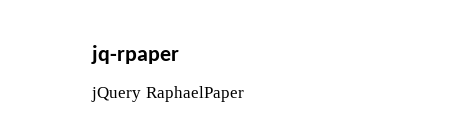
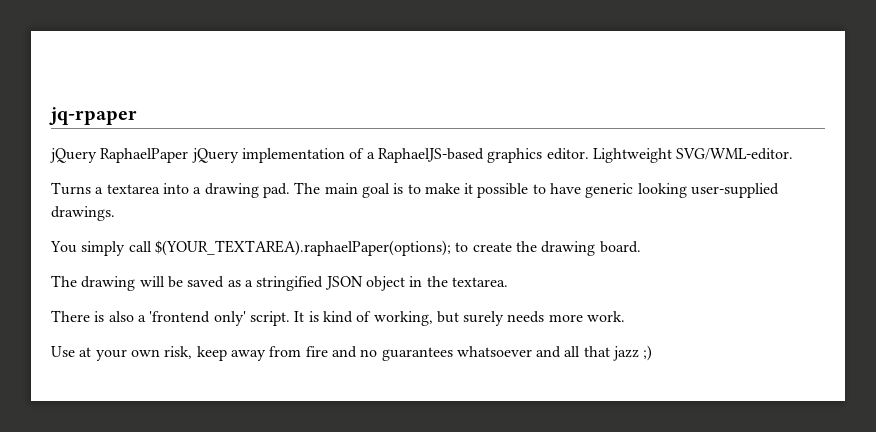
- jQuery RaphaelPaper
+ jQuery RaphaelPaper jQuery implementation of a RaphaelJS-based graphics editor. Lightweight SVG/WML-editor.
+ Turns a textarea into a drawing pad. The main goal is to make it possible to have generic looking user-supplied drawings.
+ You simply call $(YOUR_TEXTAREA).raphaelPaper(options); to create the drawing board.
+ The drawing will be saved as a stringified JSON object in the textarea.
+ There is also a 'frontend only' script. It is kind of working, but surely needs more work.
+ Use at your own risk, keep away from fire and no guarantees whatsoever and all that jazz ;)

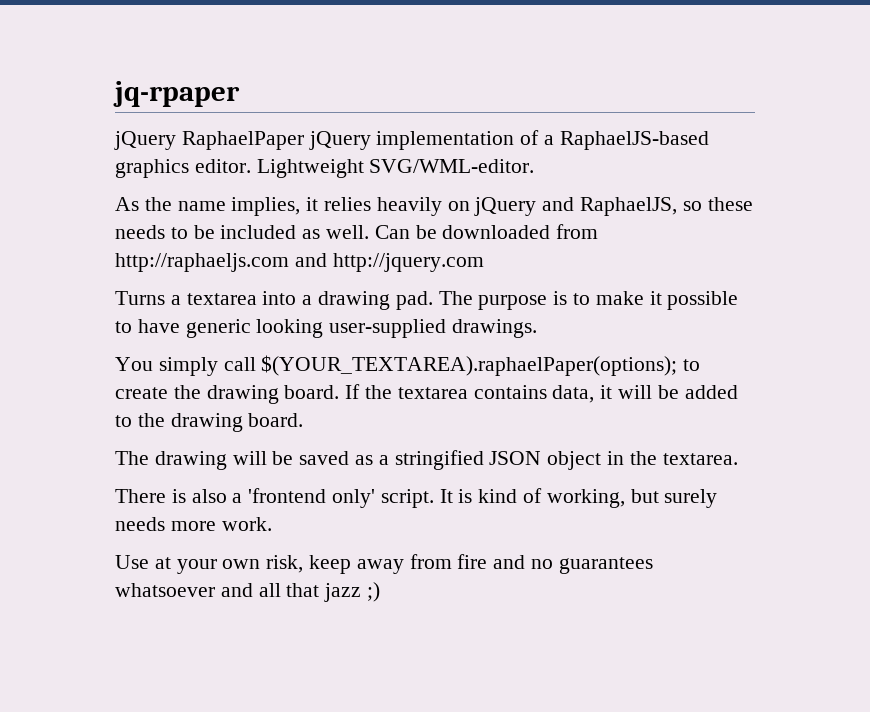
+ As the name implies, it relies heavily on jQuery and RaphaelJS, so these needs to be included as well. Can be downloaded from http://raphaeljs.com and http://jquery.com
- The main goal is to make it possible to have generic looking user-supplied drawings.
+ The purpose is to make it possible to have generic looking user-supplied drawings.
+ If the textarea contains data, it will be added to the drawing board.

